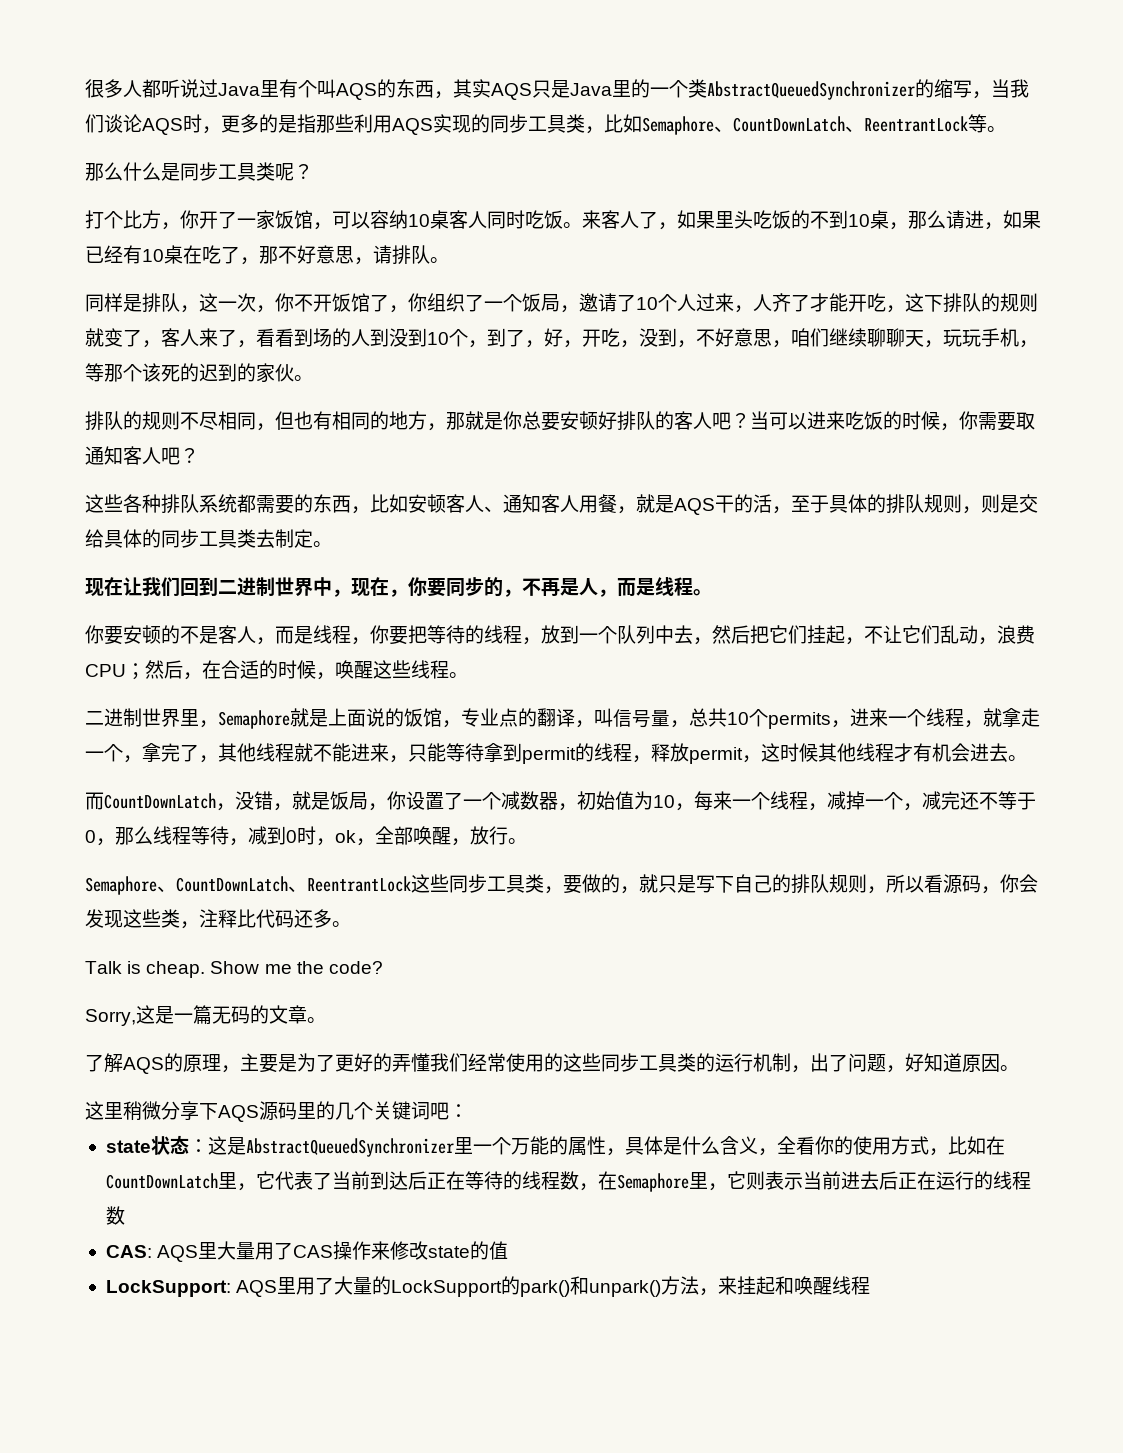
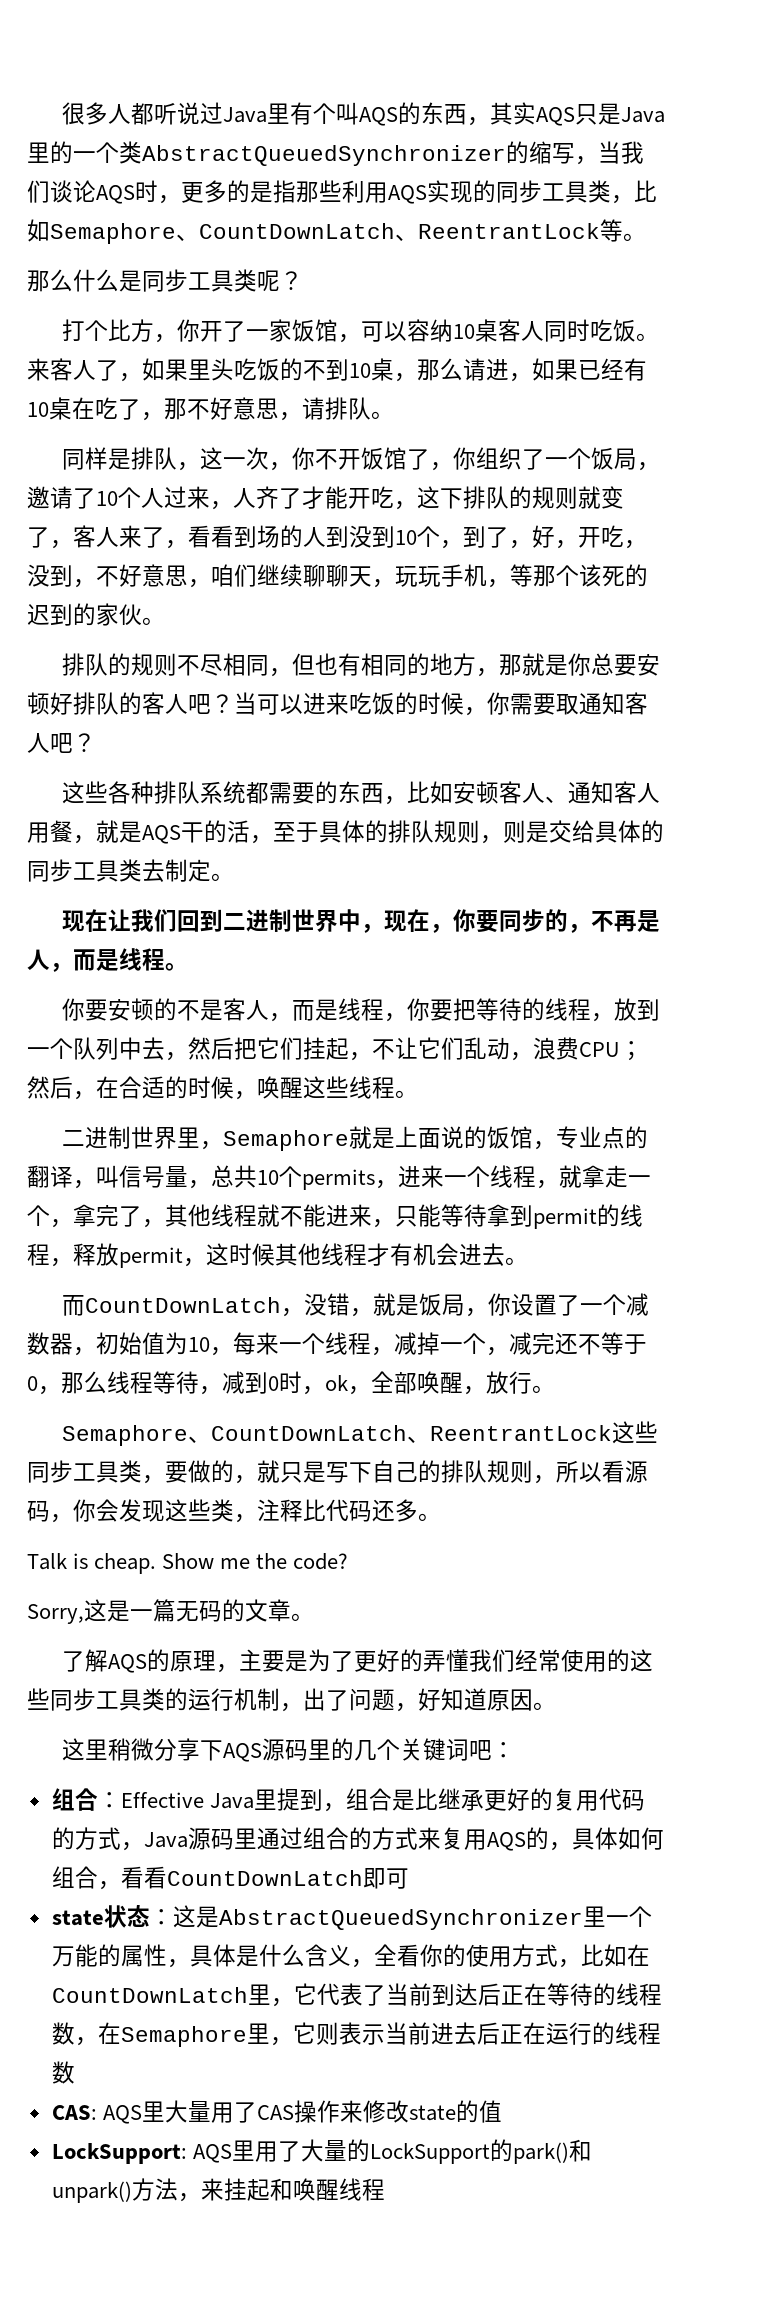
+ 组合：Effective Java里提到，组合是比继承更好的复用代码的方式，Java源码里通过组合的方式来复用AQS的，具体如何组合，看看CountDownLatch即可

